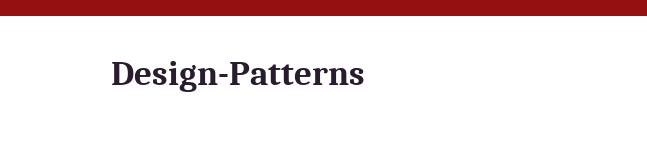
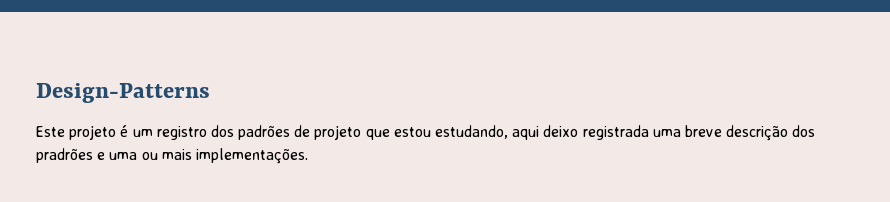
+ Este projeto é um registro dos padrões de projeto que estou estudando, aqui deixo registrada uma breve descrição dos pradrões e uma ou mais implementações.

